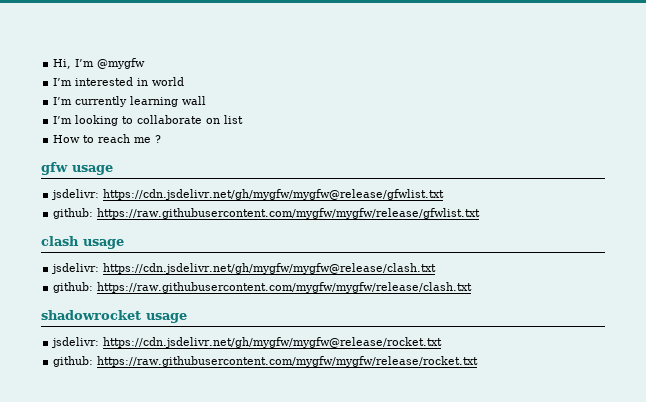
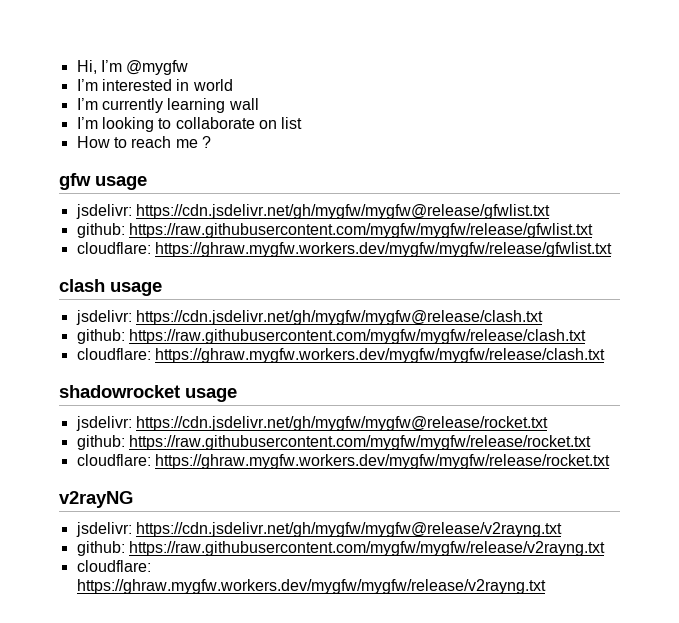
+ cloudflare: https://ghraw.mygfw.workers.dev/mygfw/mygfw/release/gfwlist.txt
+ cloudflare: https://ghraw.mygfw.workers.dev/mygfw/mygfw/release/clash.txt
+ cloudflare: https://ghraw.mygfw.workers.dev/mygfw/mygfw/release/rocket.txt
+ v2rayNG
+ jsdelivr: https://cdn.jsdelivr.net/gh/mygfw/mygfw@release/v2rayng.txt
+ github: https://raw.githubusercontent.com/mygfw/mygfw/release/v2rayng.txt
+ cloudflare: https://ghraw.mygfw.workers.dev/mygfw/mygfw/release/v2rayng.txt

